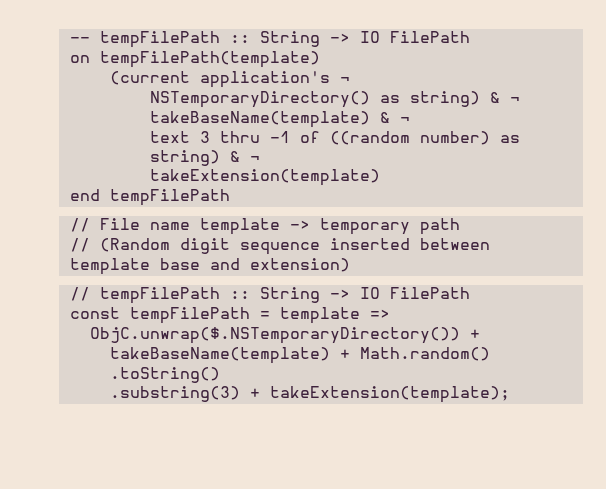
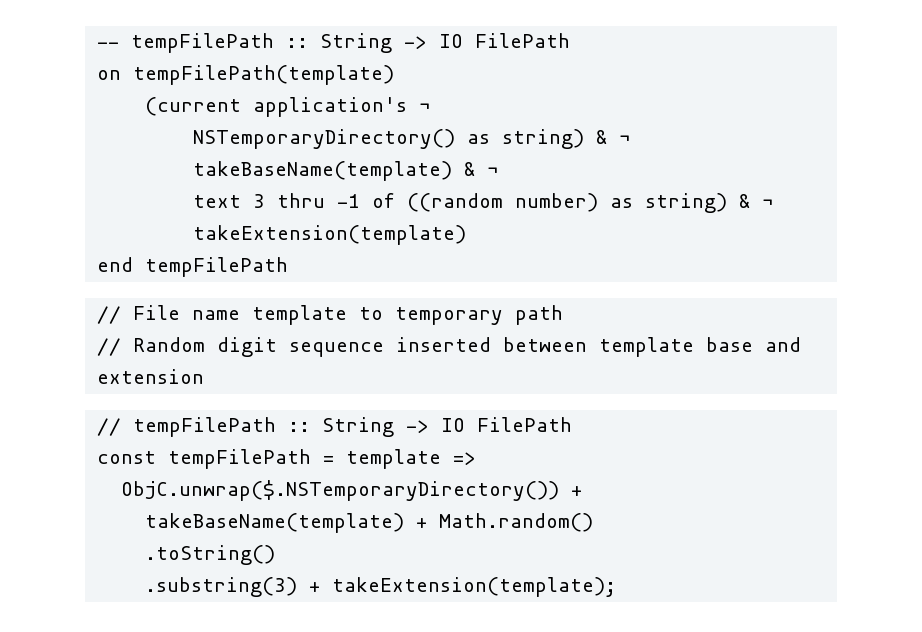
- // File name template -> temporary path
+ // File name template to temporary path
- // (Random digit sequence inserted between template base and extension)
+ // Random digit sequence inserted between template base and extension

